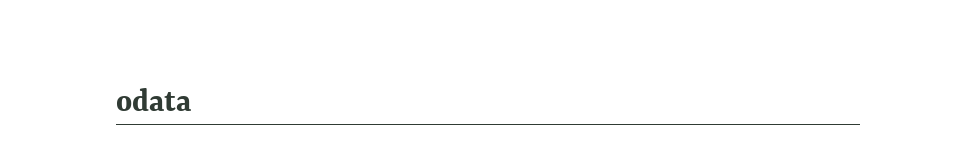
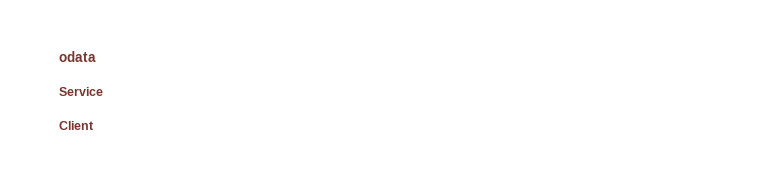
+ Service
+ Client

